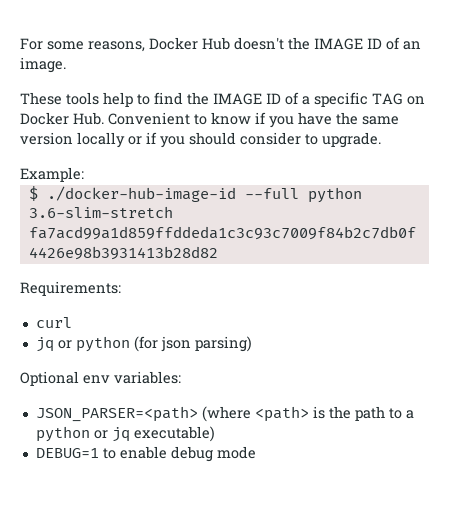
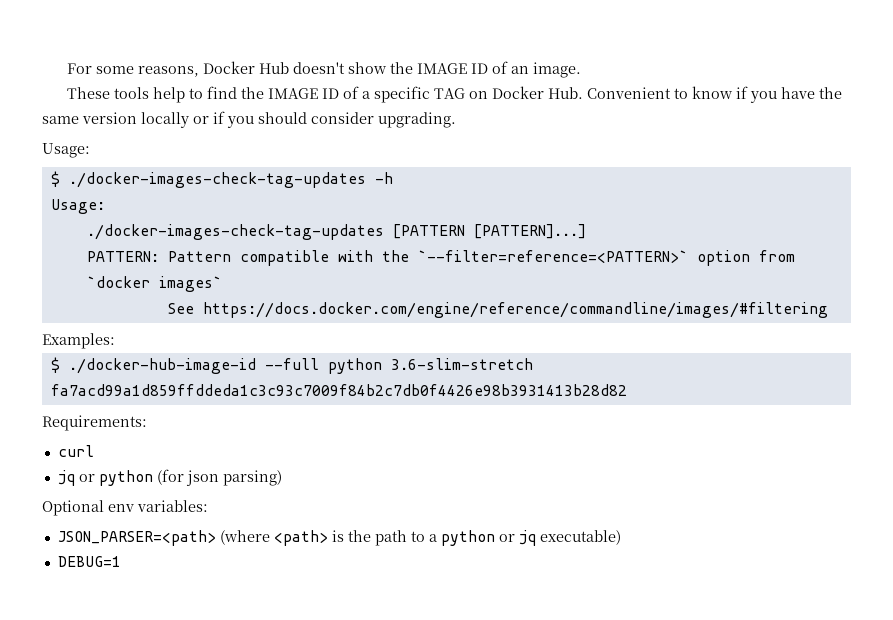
- For some reasons, Docker Hub doesn't the IMAGE ID of an image.
+ For some reasons, Docker Hub doesn't show the IMAGE ID of an image.
- These tools help to find the IMAGE ID of a specific TAG on Docker Hub. Convenient to know if you have the same version locally or if you should consider to upgrade.
- Example:
+ These tools help to find the IMAGE ID of a specific TAG on Docker Hub. Convenient to know if you have the same version locally or if you should consider upgrading.
+ Usage:
+ $ ./docker-images-check-tag-updates -h
+ Usage:
+ ./docker-images-check-tag-updates [PATTERN [PATTERN]...]
+ PATTERN: Pattern compatible with the `--filter=reference=<PATTERN>` option from `docker images`
+ See https://docs.docker.com/engine/reference/commandline/images/#filtering
+ Examples:
- DEBUG=1 to enable debug mode
+ DEBUG=1

